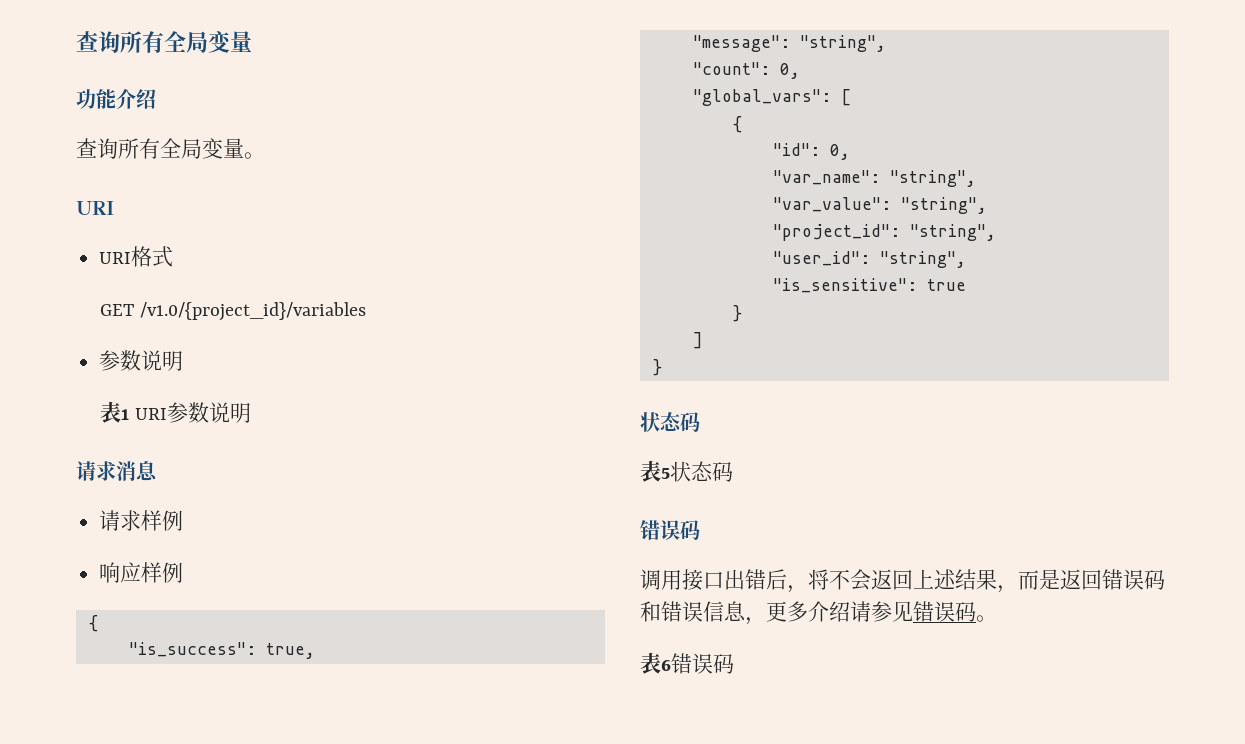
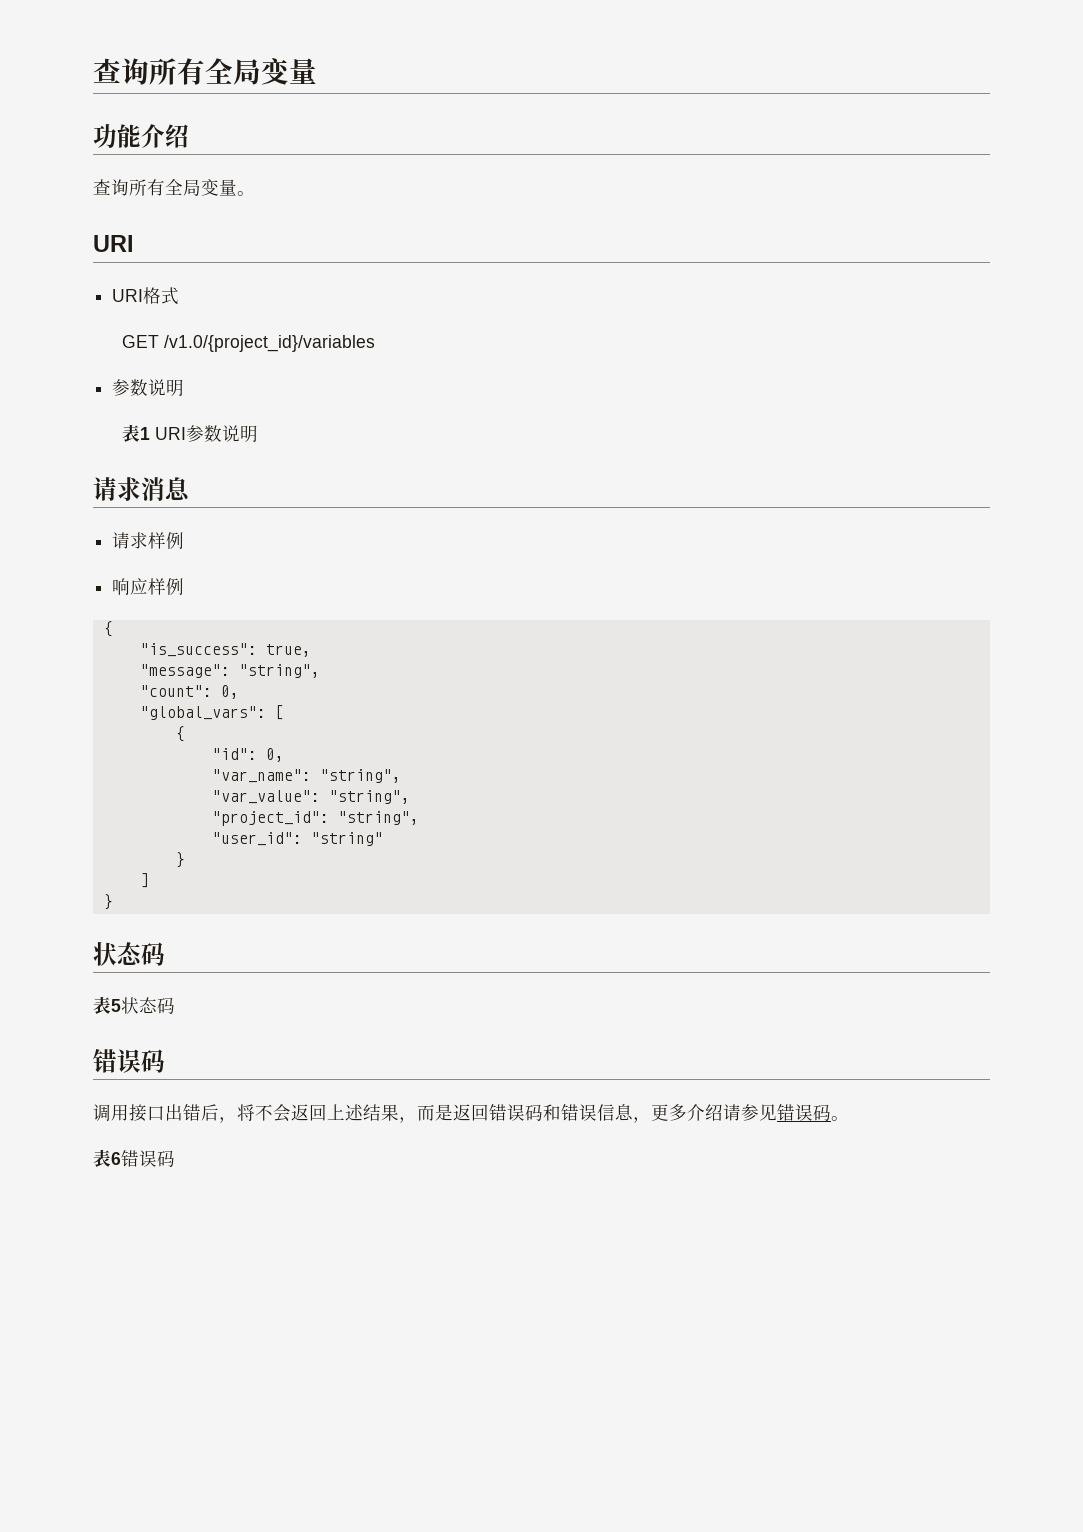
- "user_id": "string",
- "is_sensitive": true
+ "user_id": "string"

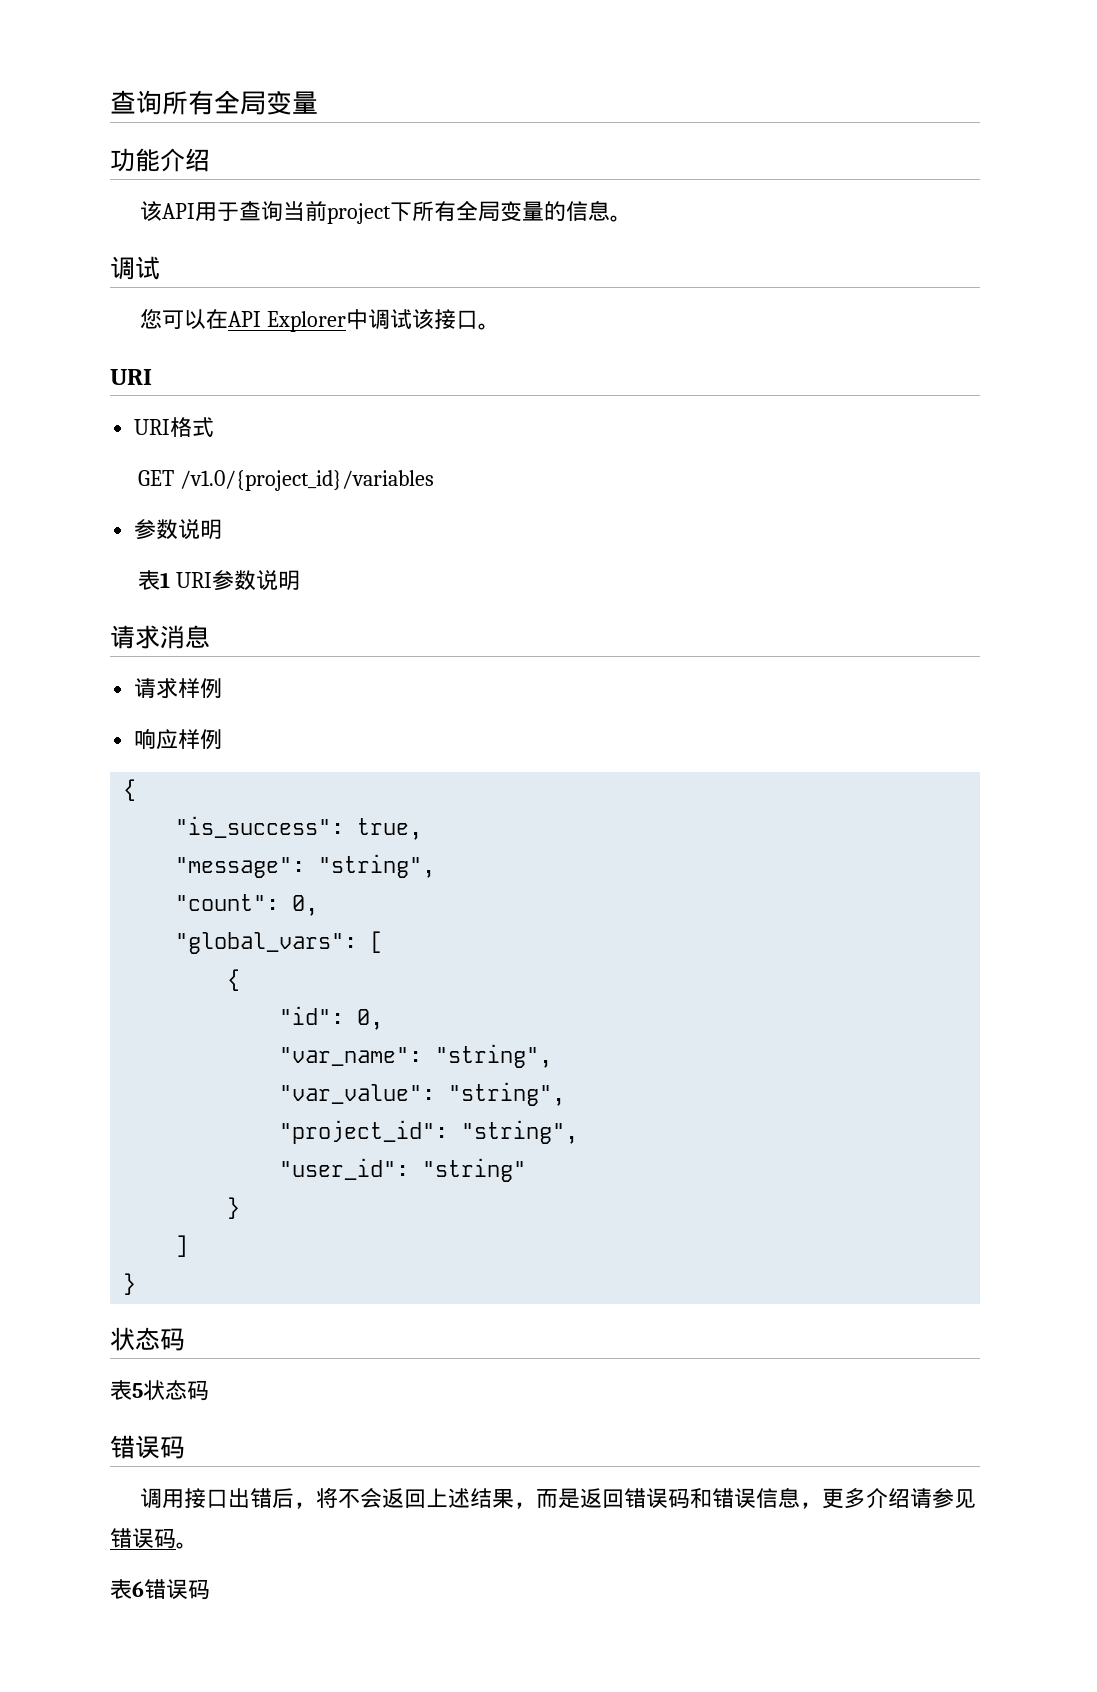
- 查询所有全局变量。
+ 该API用于查询当前project下所有全局变量的信息。
+ 调试
+ 您可以在API Explorer中调试该接口。

